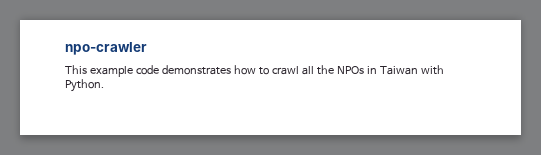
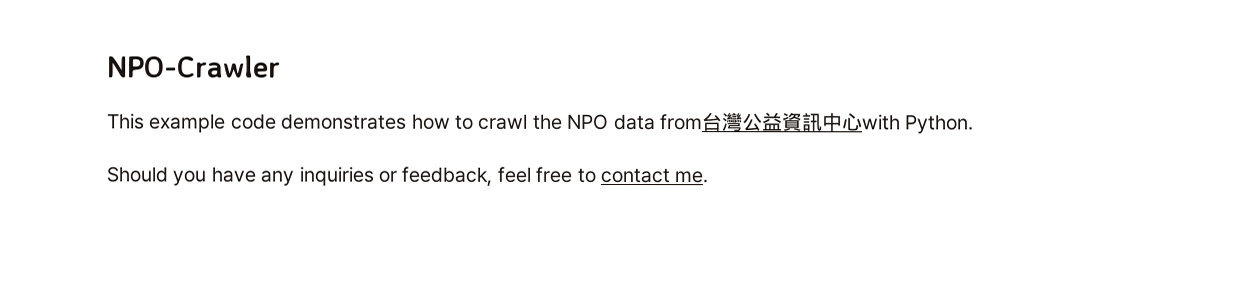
- npo-crawler
+ NPO-Crawler
- This example code demonstrates how to crawl all the NPOs in Taiwan with Python.
+ This example code demonstrates how to crawl the NPO data from台灣公益資訊中心with Python.
+ Should you have any inquiries or feedback, feel free to contact me.

